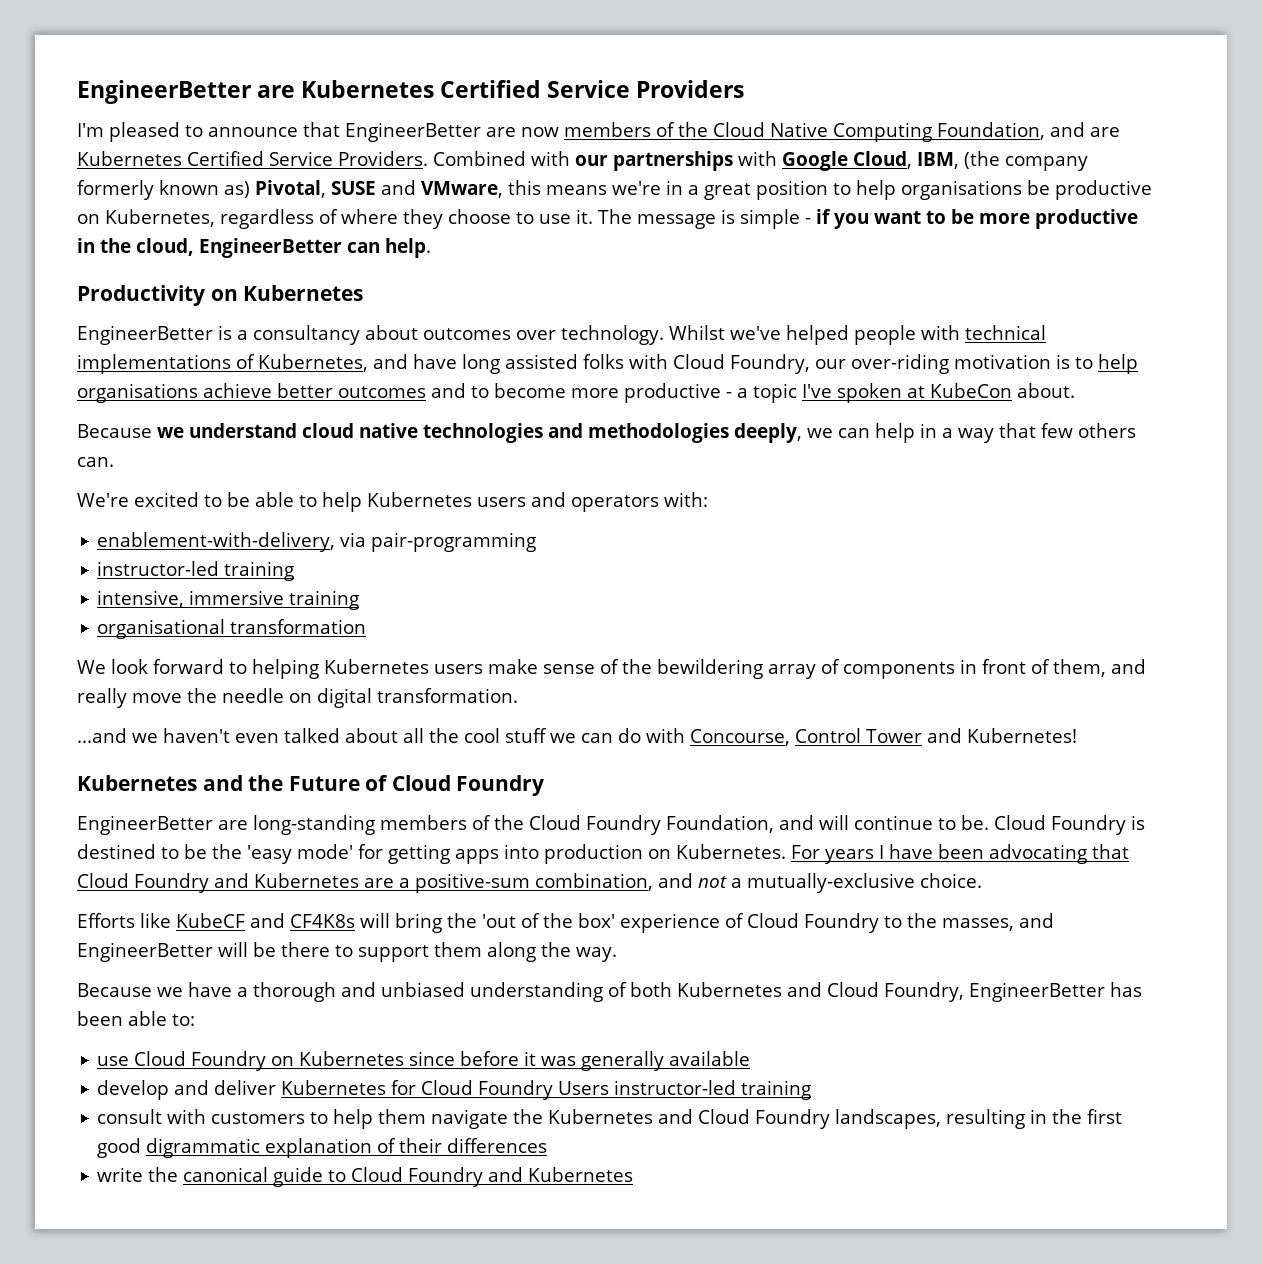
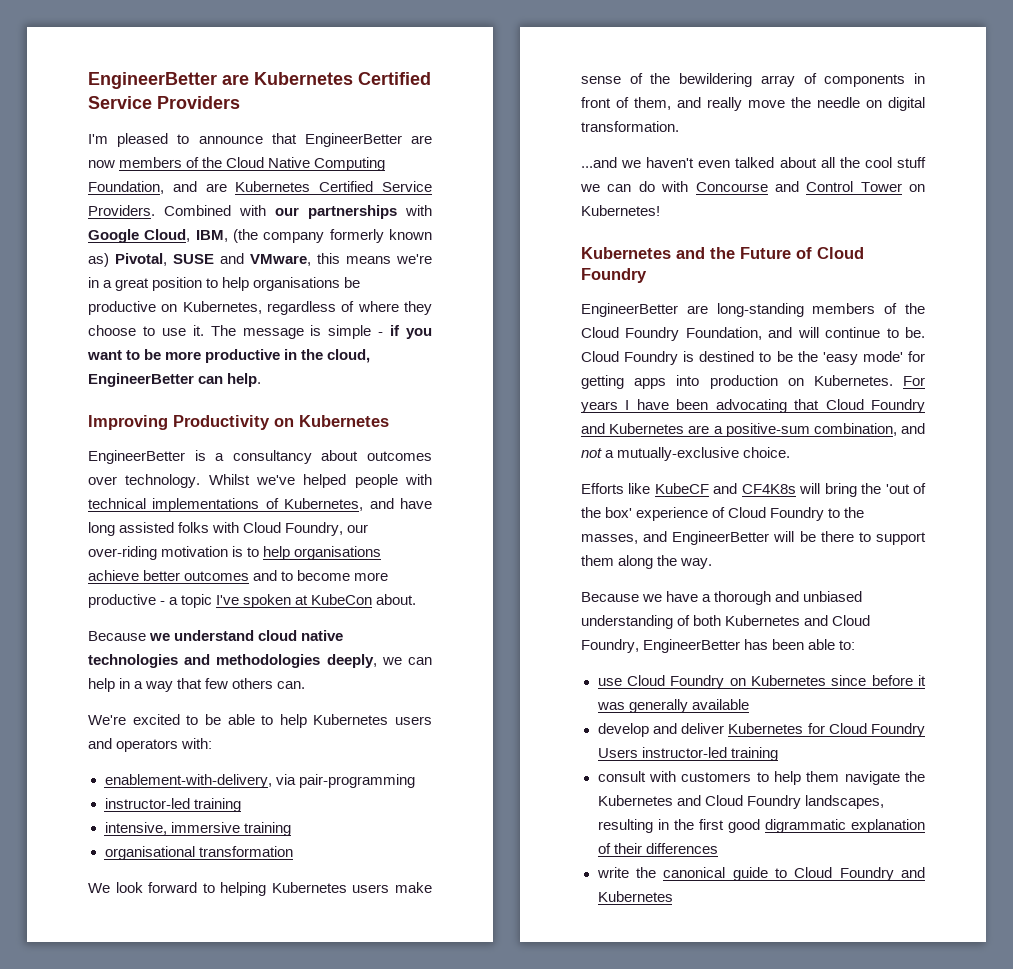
- Productivity on Kubernetes
+ Improving Productivity on Kubernetes
- ...and we haven't even talked about all the cool stuff we can do with Concourse, Control Tower and Kubernetes!
+ ...and we haven't even talked about all the cool stuff we can do with Concourse and Control Tower on Kubernetes!

